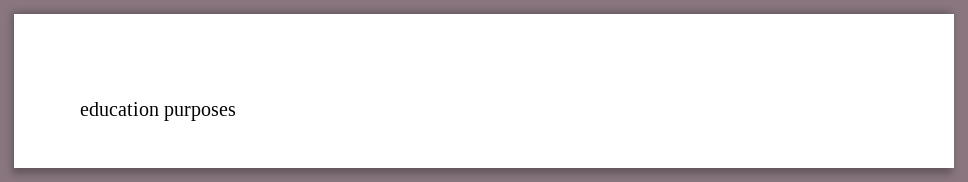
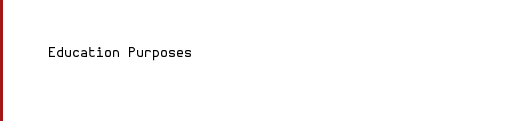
- education purposes
+ Education Purposes

